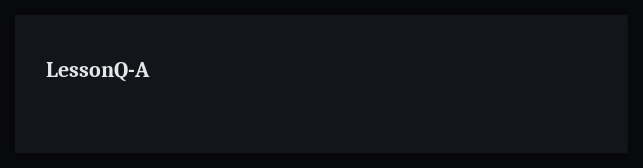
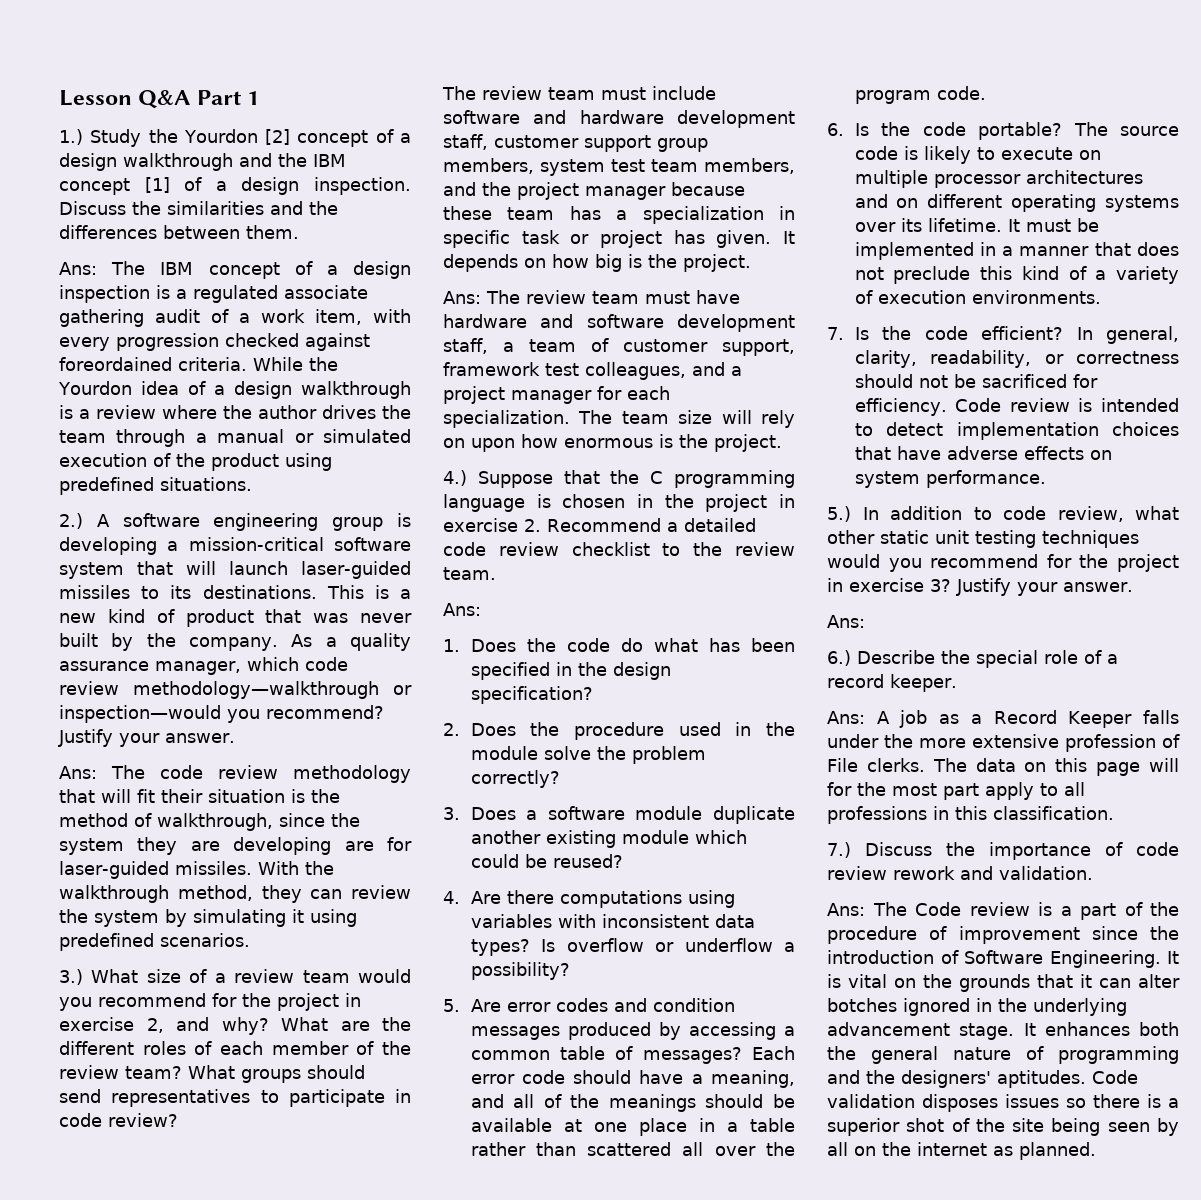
- LessonQ-A
+ Lesson Q&A Part 1
+ 1.) Study the Yourdon [2] concept of a design walkthrough and the IBM concept [1] of a design inspection. Discuss the similarities and the differences between them.
+ Ans: The IBM concept of a design inspection is a regulated associate gathering audit of a work item, with every progression checked against foreordained criteria. While the Yourdon idea of a design walkthrough is a review where the author drives the team through a manual or simulated execution of the product using predefined situations.
+ 2.) A software engineering group is developing a mission-critical software system that will launch laser-guided missiles to its destinations. This is a new kind of product that was never built by the company. As a quality assurance manager, which code review methodology—walkthrough or inspection—would you recommend? Justify your answer.
+ Ans: The code review methodology that will fit their situation is the method of walkthrough, since the system they are developing are for laser-guided missiles. With the walkthrough method, they can review the system by simulating it using predefined scenarios.
+ 3.) What size of a review team would you recommend for the project in exercise 2, and why? What are the different roles of each member of the review team? What groups should send representatives to participate in code review?
+ The review team must include software and hardware development staff, customer support group members, system test team members, and the project manager because these team has a specialization in specific task or project has given. It depends on how big is the project.
+ Ans: The review team must have hardware and software development staff, a team of customer support, framework test colleagues, and a project manager for each specialization. The team size will rely on upon how enormous is the project.
+ 4.) Suppose that the C programming language is chosen in the project in exercise 2. Recommend a detailed code review checklist to the review team.
+ Ans:
+ 1. Does the code do what has been specified in the design specification?
+ 2. Does the procedure used in the module solve the problem correctly?
+ 3. Does a software module duplicate another existing module which could be reused?
+ 4. Are there computations using variables with inconsistent data types? Is overflow or underflow a possibility?
+ 5. Are error codes and condition messages produced by accessing a common table of messages? Each error code should have a meaning, and all of the meanings should be available at one place in a table rather than scattered all over the program code.
+ 6. Is the code portable? The source code is likely to execute on multiple processor architectures and on different operating systems over its lifetime. It must be implemented in a manner that does not preclude this kind of a variety of execution environments.
+ 7. Is the code efficient? In general, clarity, readability, or correctness should not be sacrificed for efficiency. Code review is intended to detect implementation choices that have adverse effects on system performance.
+ 5.) In addition to code review, what other static unit testing techniques would you recommend for the project in exercise 3? Justify your answer.
+ Ans:
+ 6.) Describe the special role of a record keeper.
+ Ans: A job as a Record Keeper falls under the more extensive profession of File clerks. The data on this page will for the most part apply to all professions in this classification.
+ 7.) Discuss the importance of code review rework and validation.
+ Ans: The Code review is a part of the procedure of improvement since the introduction of Software Engineering. It is vital on the grounds that it can alter botches ignored in the underlying advancement stage. It enhances both the general nature of programming and the designers' aptitudes. Code validation disposes issues so there is a superior shot of the site being seen by all on the internet as planned.

